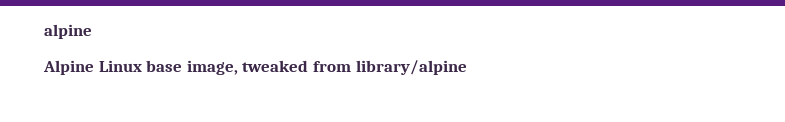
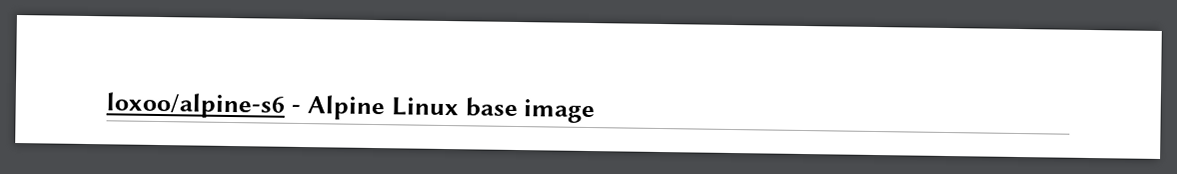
- alpine
- Alpine Linux base image, tweaked from library/alpine
+ loxoo/alpine-s6 - Alpine Linux base image

